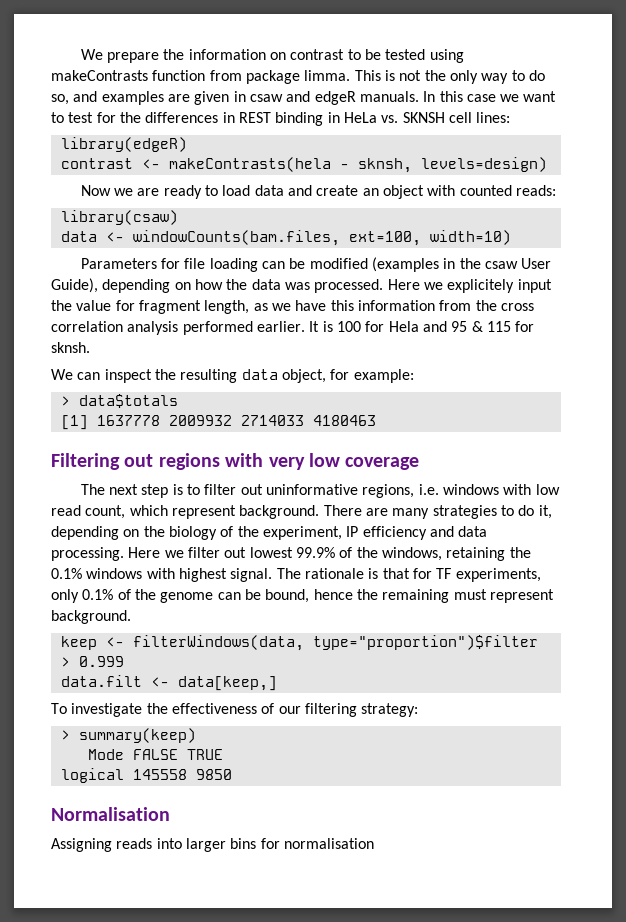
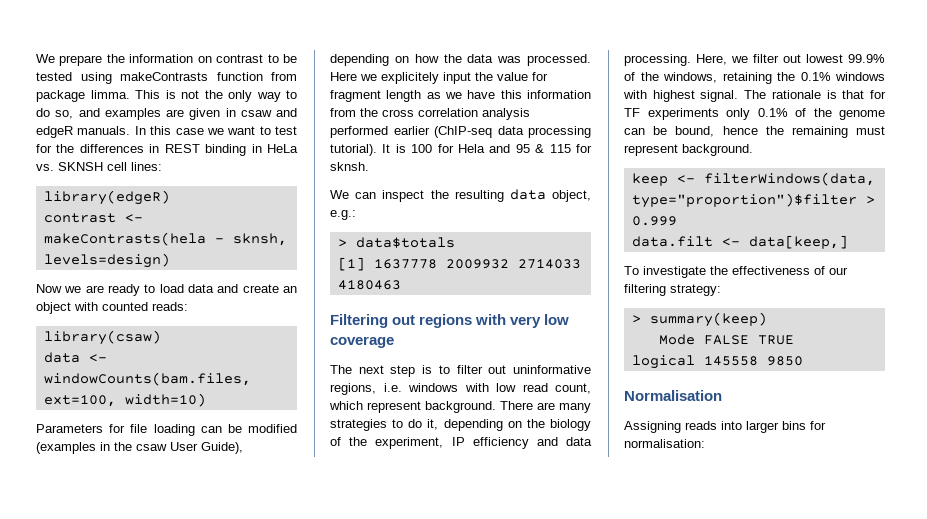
- Here we explicitely input the value for fragment length, as we have this information from the cross correlation analysis performed earlier.
+ Here we explicitely input the value for fragment length as we have this information from the cross correlation analysis performed earlier (ChIP-seq data processing tutorial).
- We can inspect the resulting data object, for example:
+ We can inspect the resulting data object, e.g.:
- Here we filter out lowest 99.9% of the windows, retaining the 0.1% windows with highest signal.
+ Here, we filter out lowest 99.9% of the windows, retaining the 0.1% windows with highest signal.
- The rationale is that for TF experiments, only 0.1% of the genome can be bound, hence the remaining must represent background.
+ The rationale is that for TF experiments only 0.1% of the genome can be bound, hence the remaining must represent background.
- Assigning reads into larger bins for normalisation
+ Assigning reads into larger bins for normalisation:

